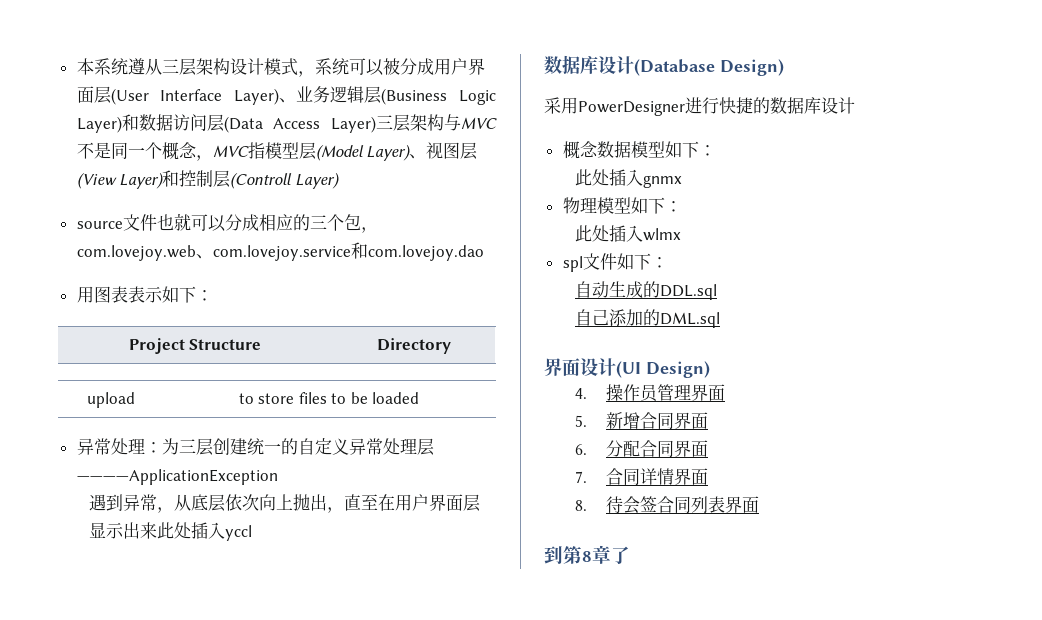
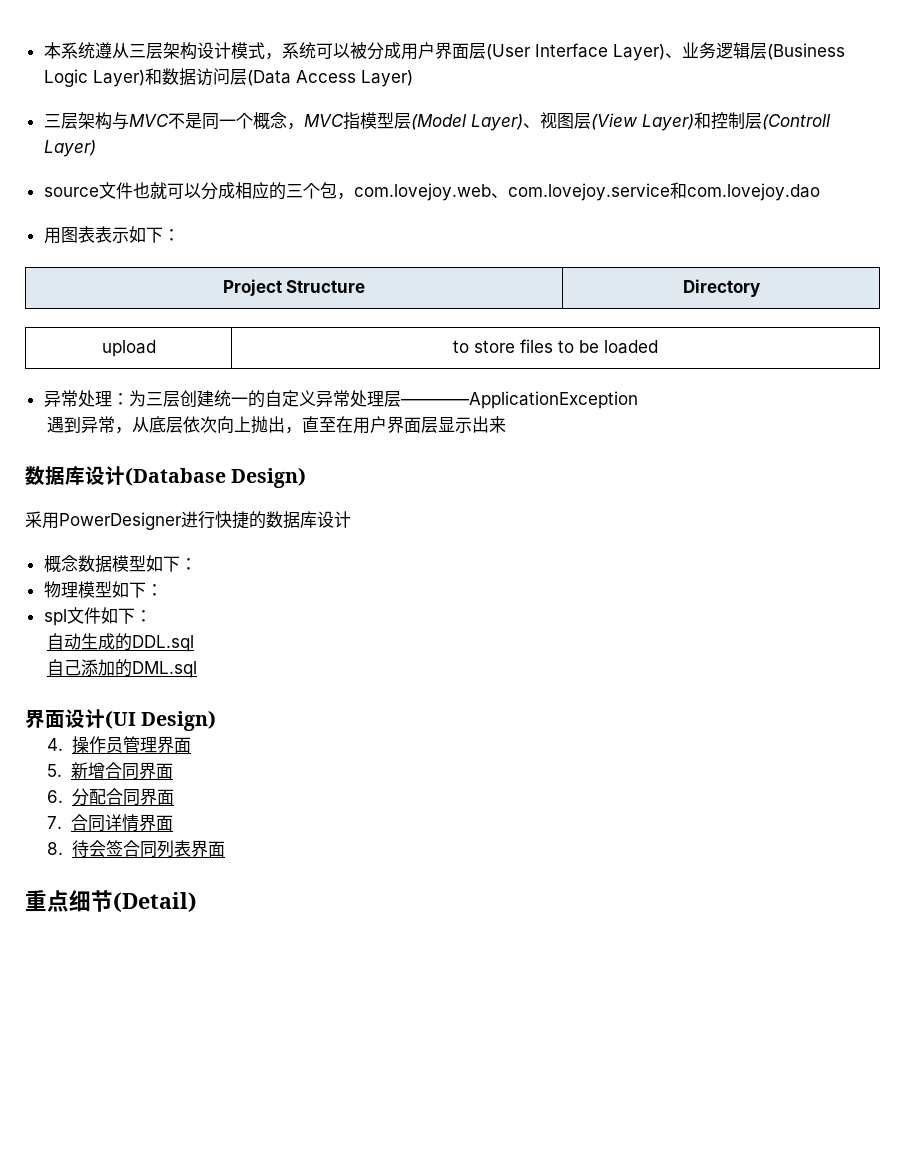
- 本系统遵从三层架构设计模式，系统可以被分成用户界面层(User Interface Layer)、业务逻辑层(Business Logic Layer)和数据访问层(Data Access Layer)三层架构与MVC不是同一个概念，MVC指模型层(Model Layer)、视图层(View Layer)和控制层(Controll Layer)
+ 本系统遵从三层架构设计模式，系统可以被分成用户界面层(User Interface Layer)、业务逻辑层(Business Logic Layer)和数据访问层(Data Access Layer)
+ 三层架构与MVC不是同一个概念，MVC指模型层(Model Layer)、视图层(View Layer)和控制层(Controll Layer)
- 遇到异常，从底层依次向上抛出，直至在用户界面层显示出来此处插入yccl
+ 遇到异常，从底层依次向上抛出，直至在用户界面层显示出来
- 此处插入gnmx
- 此处插入wlmx
- 到第8章了
+ 重点细节(Detail)

